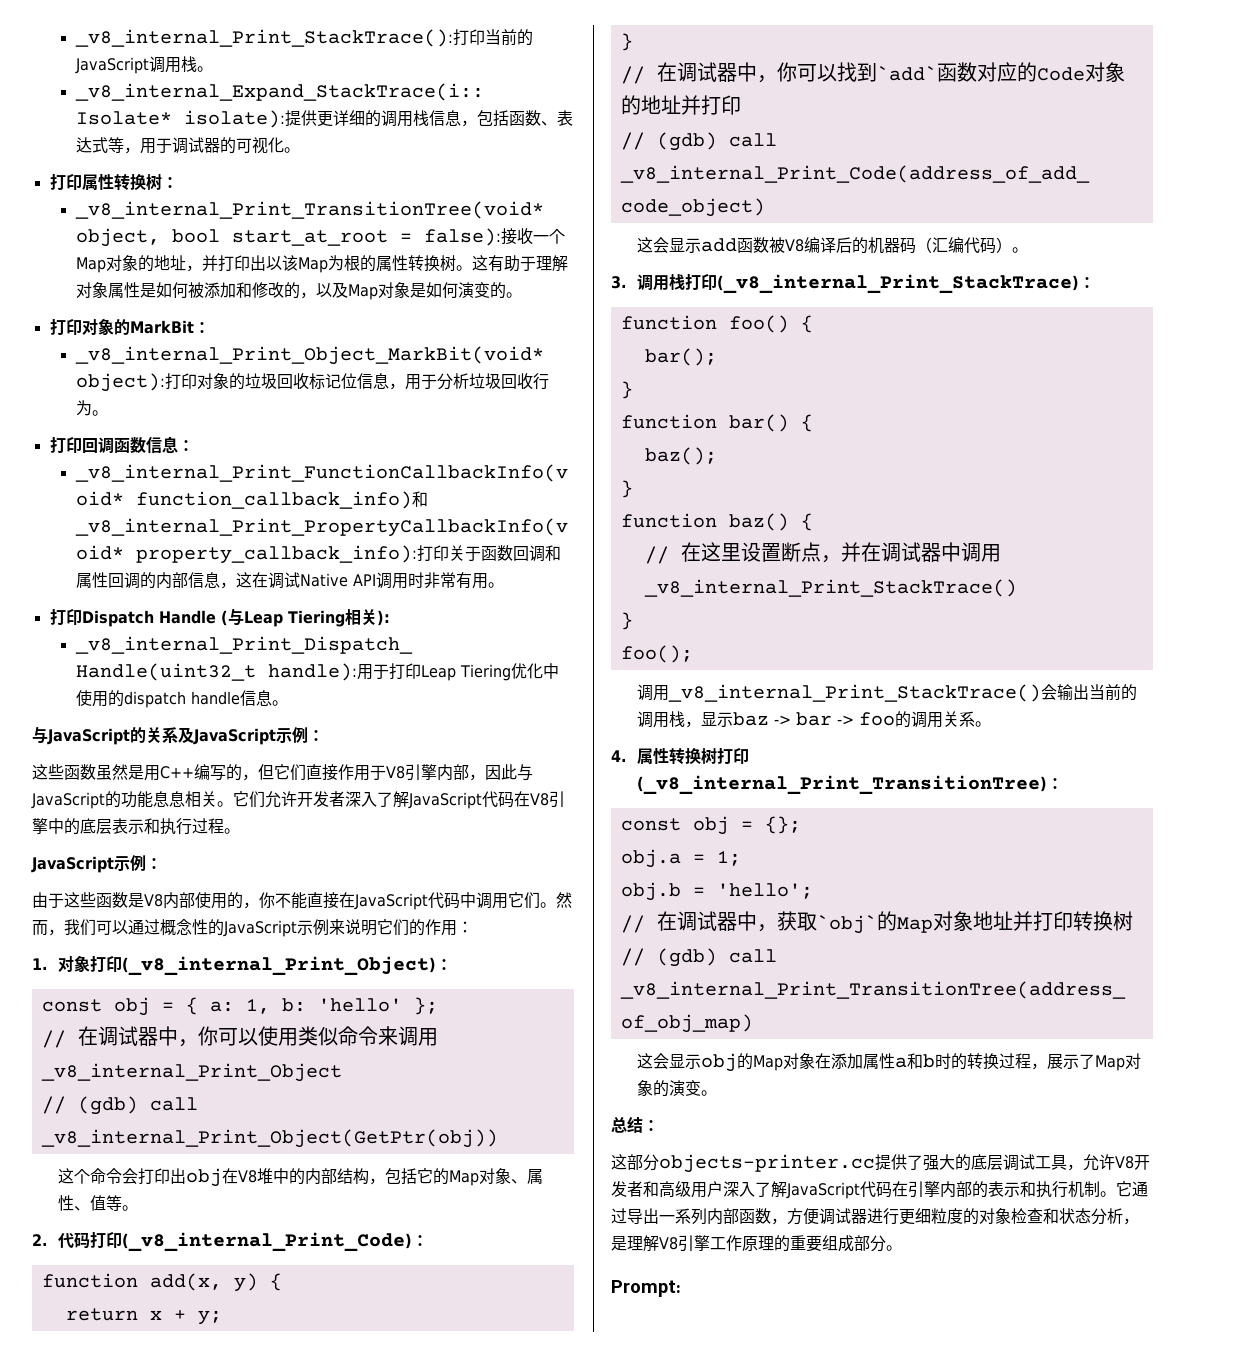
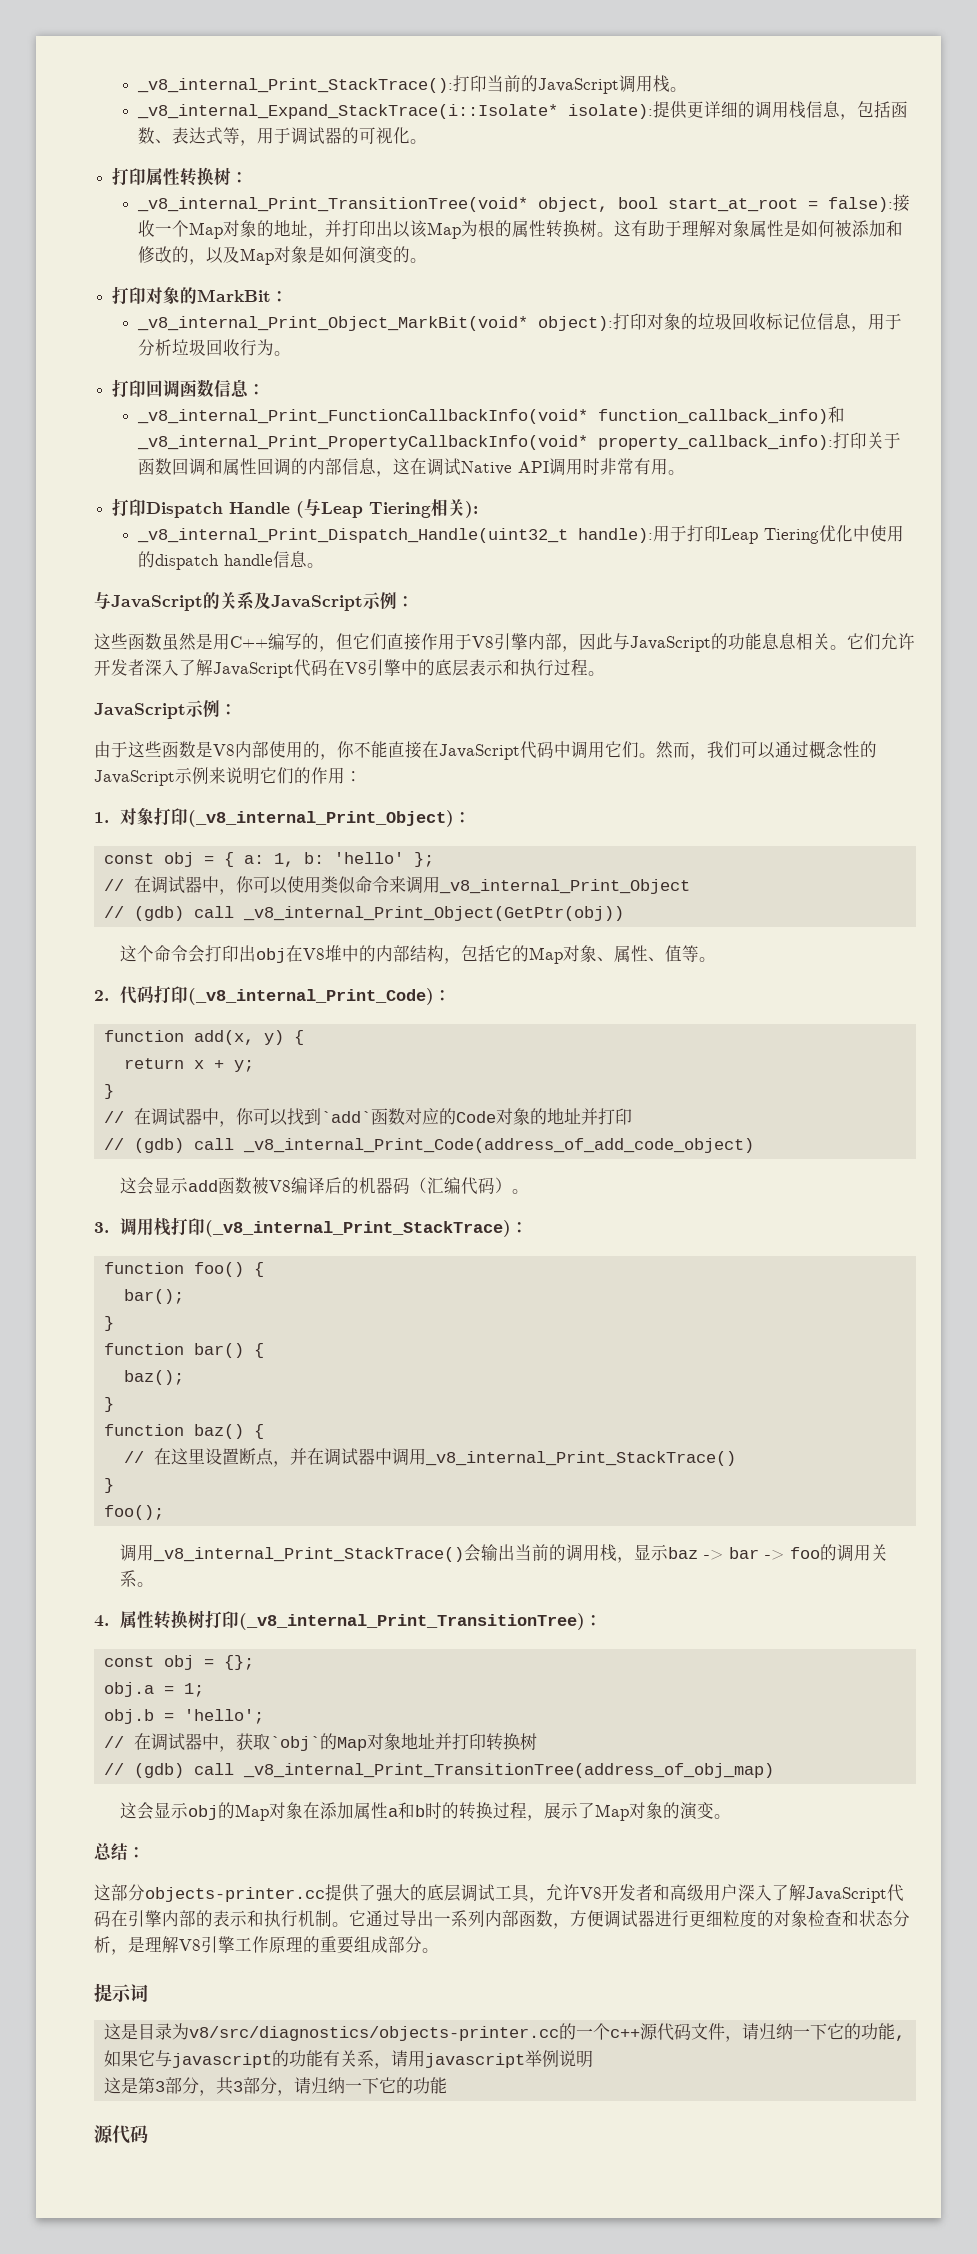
- Prompt:
+ 提示词
+ 这是目录为v8/src/diagnostics/objects-printer.cc的一个c++源代码文件，请归纳一下它的功能,如果它与javascript的功能有关系，请用javascript举例说明
+ 这是第3部分，共3部分，请归纳一下它的功能
+ 源代码

